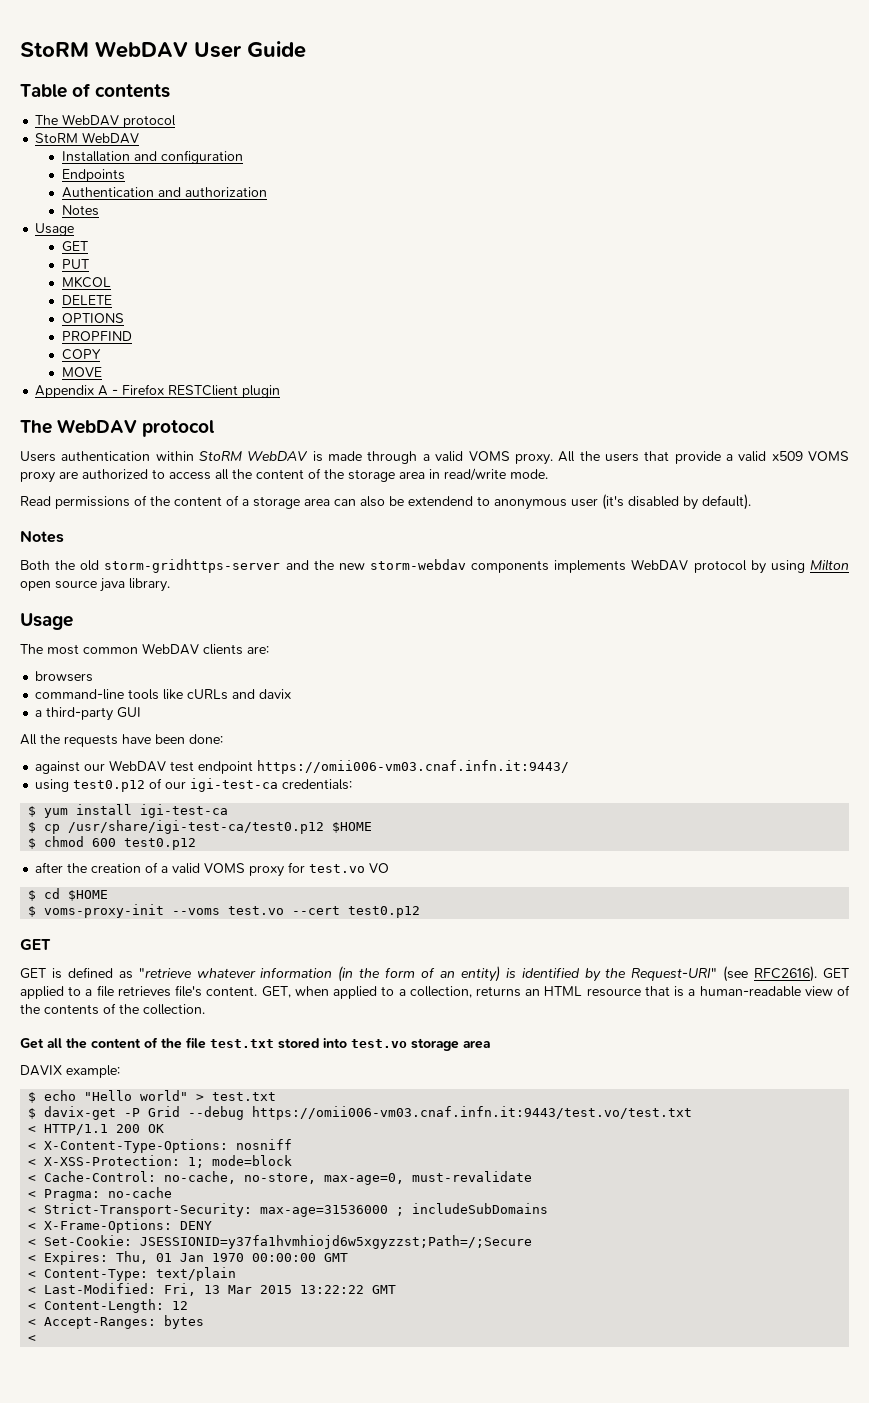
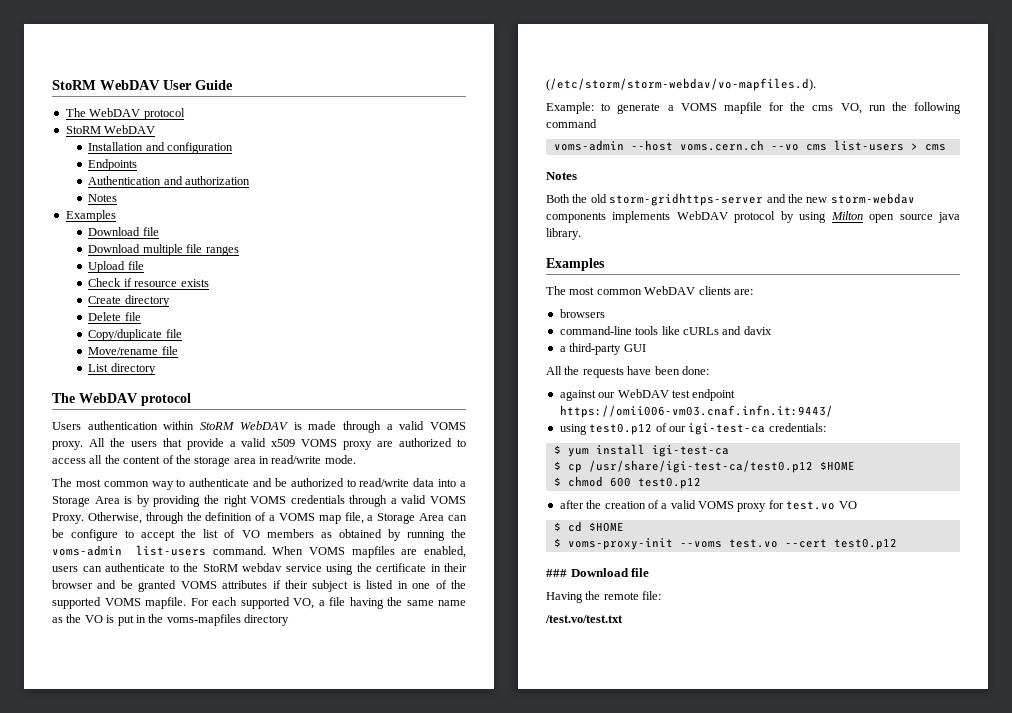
- Table of contents
  Authentication and authorization
  Notes
- Usage
- GET
- PUT
- MKCOL
- DELETE
- OPTIONS
- PROPFIND
- COPY
- MOVE
- Appendix A - Firefox RESTClient plugin
+ Examples
+ Download file
+ Download multiple file ranges
+ Upload file
+ Check if resource exists
+ Create directory
+ Delete file
+ Copy/duplicate file
+ Move/rename file
+ List directory
- Read permissions of the content of a storage area can also be extendend to anonymous user (it's disabled by default).
+ The most common way to authenticate and be authorized to read/write data into a Storage Area is by providing the right VOMS credentials through a valid VOMS Proxy. Otherwise, through the definition of a VOMS map file, a Storage Area can be configure to accept the list of VO members as obtained by running the voms-admin list-users command. When VOMS mapfiles are enabled, users can authenticate to the StoRM webdav service using the certificate in their browser and be granted VOMS attributes if their subject is listed in one of the supported VOMS mapfile. For each supported VO, a file having the same name as the VO is put in the voms-mapfiles directory (/etc/storm/storm-webdav/vo-mapfiles.d).
+ Example: to generate a VOMS mapfile for the cms VO, run the following command
+ voms-admin --host voms.cern.ch --vo cms list-users > cms
  Both the old storm-gridhttps-server and the new storm-webdav components implements WebDAV protocol by using Milton open source java library.
- Usage
+ Examples
  $ voms-proxy-init --voms test.vo --cert test0.p12
- GET
- GET is defined as "retrieve whatever information (in the form of an entity) is identified by the Request-URI" (see RFC2616). GET applied to a file retrieves file's content. GET, when applied to a collection, returns an HTML resource that is a human-readable view of the contents of the collection.
- Get all the content of the file test.txt stored into test.vo storage area
- DAVIX example:
- $ echo "Hello world" > test.txt
- $ davix-get -P Grid --debug https://omii006-vm03.cnaf.infn.it:9443/test.vo/test.txt
- < HTTP/1.1 200 OK
- < X-Content-Type-Options: nosniff
- < X-XSS-Protection: 1; mode=block
- < Cache-Control: no-cache, no-store, max-age=0, must-revalidate
- < Pragma: no-cache
- < Strict-Transport-Security: max-age=31536000 ; includeSubDomains
- < X-Frame-Options: DENY
- < Set-Cookie: JSESSIONID=y37fa1hvmhiojd6w5xgyzzst;Path=/;Secure
- < Expires: Thu, 01 Jan 1970 00:00:00 GMT
- < Content-Type: text/plain
- < Last-Modified: Fri, 13 Mar 2015 13:22:22 GMT
- < Content-Length: 12
- < Accept-Ranges: bytes
- <
+ ### Download file
+ Having the remote file:
+ /test.vo/test.txt

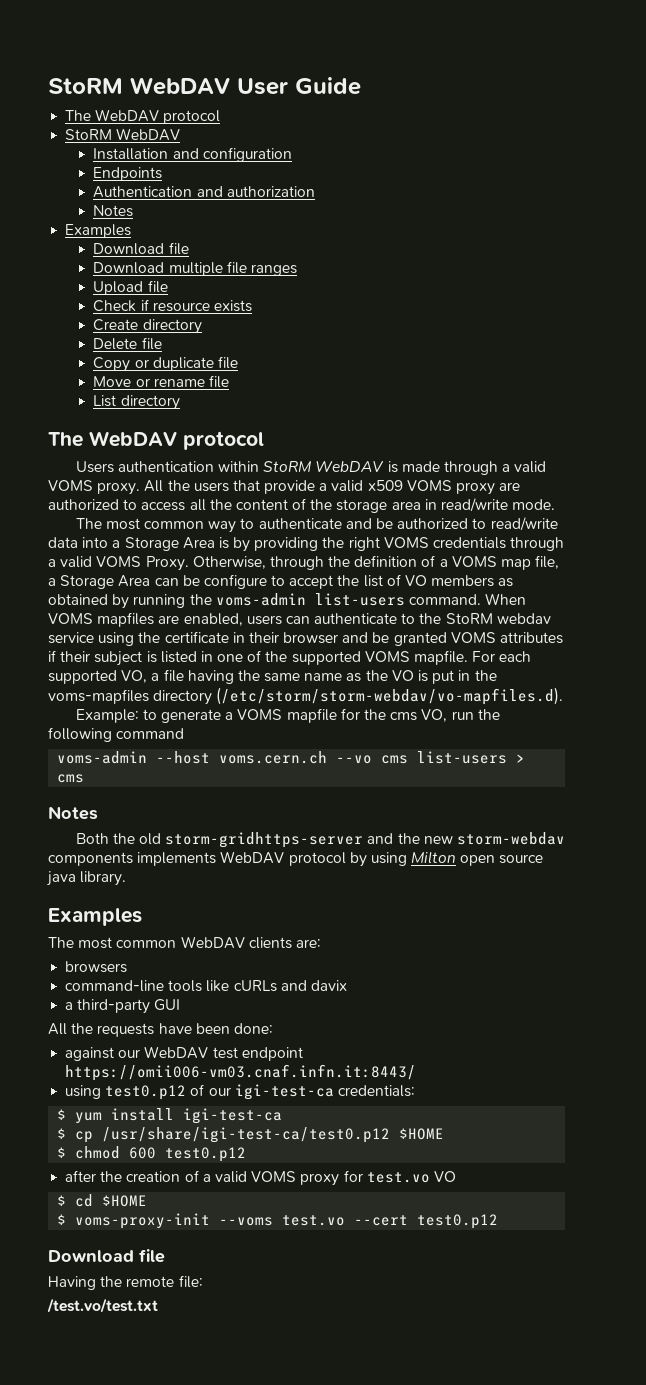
- Copy/duplicate file
- Move/rename file
+ Copy or duplicate file
+ Move or rename file
- against our WebDAV test endpoint https://omii006-vm03.cnaf.infn.it:9443/
+ against our WebDAV test endpoint https://omii006-vm03.cnaf.infn.it:8443/
  $ voms-proxy-init --voms test.vo --cert test0.p12
- ### Download file
+ Download file

